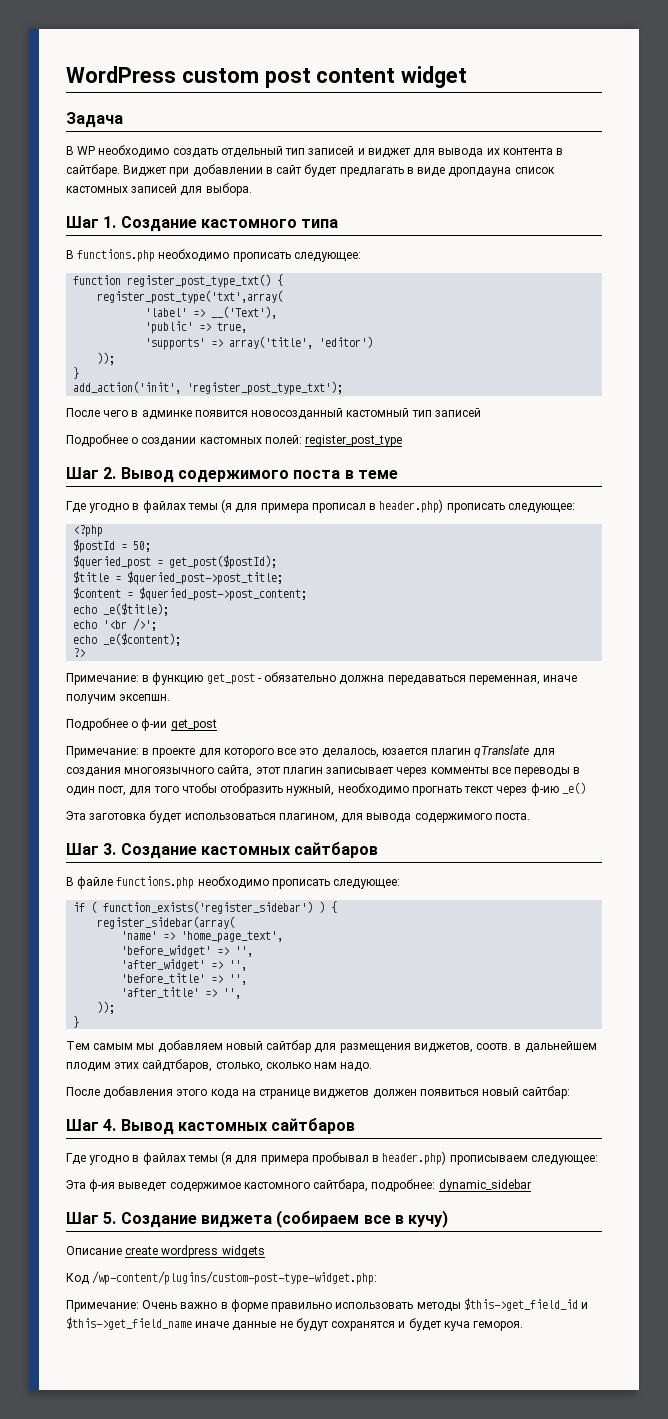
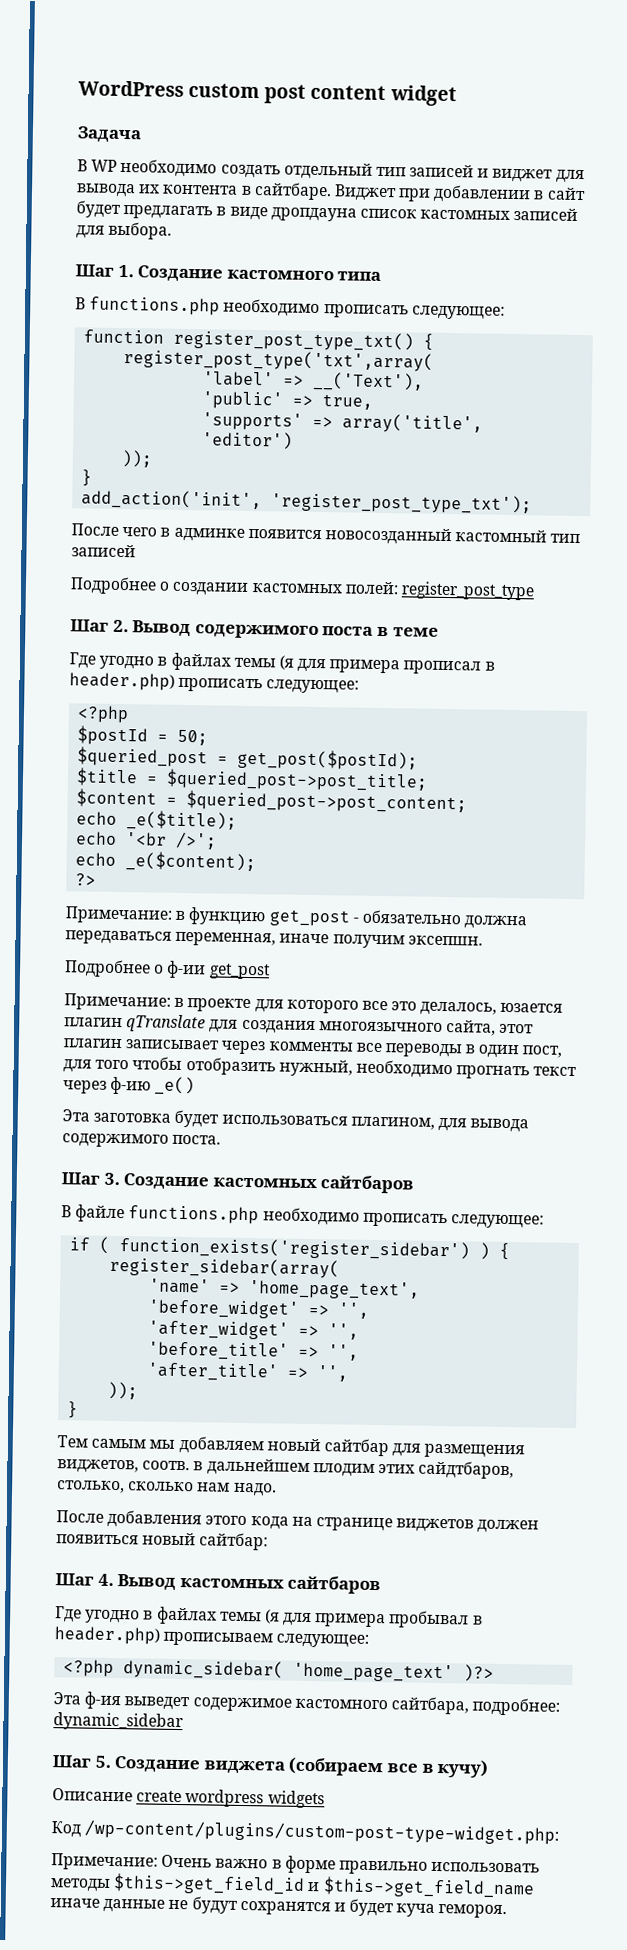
+ <?php dynamic_sidebar( 'home_page_text' )?>

